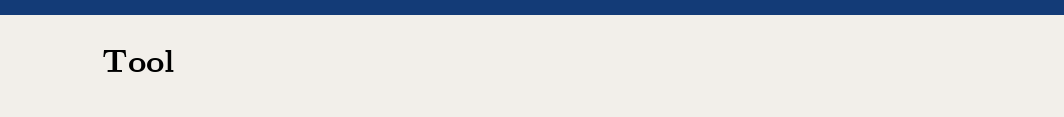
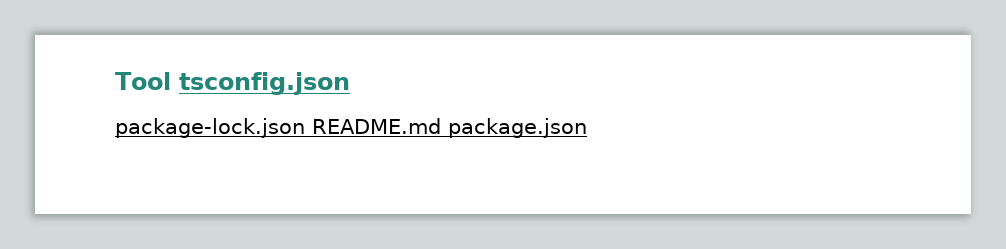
- Tool
+ Tool tsconfig.json
+ package-lock.json README.md package.json

